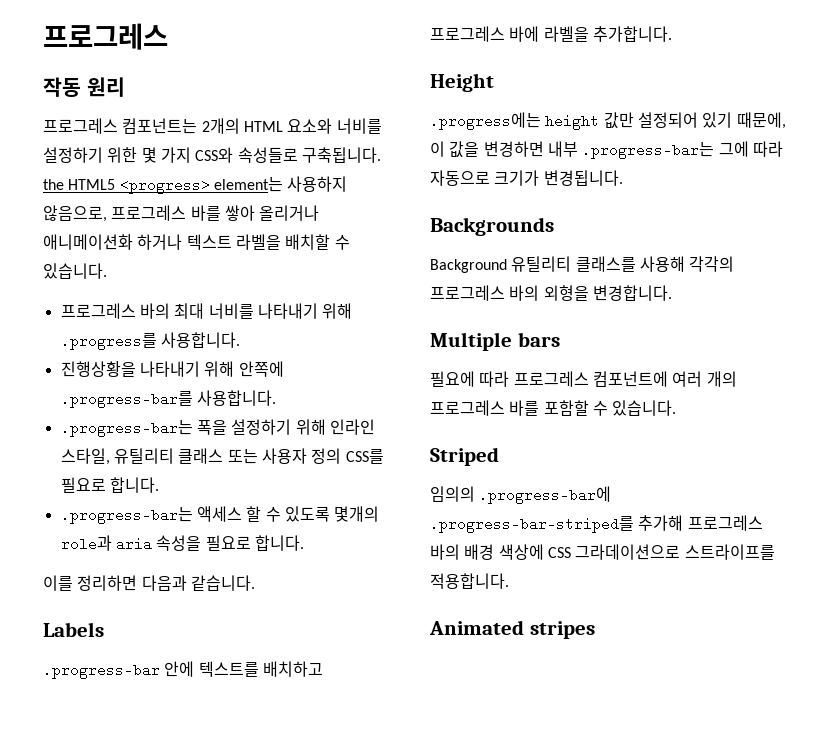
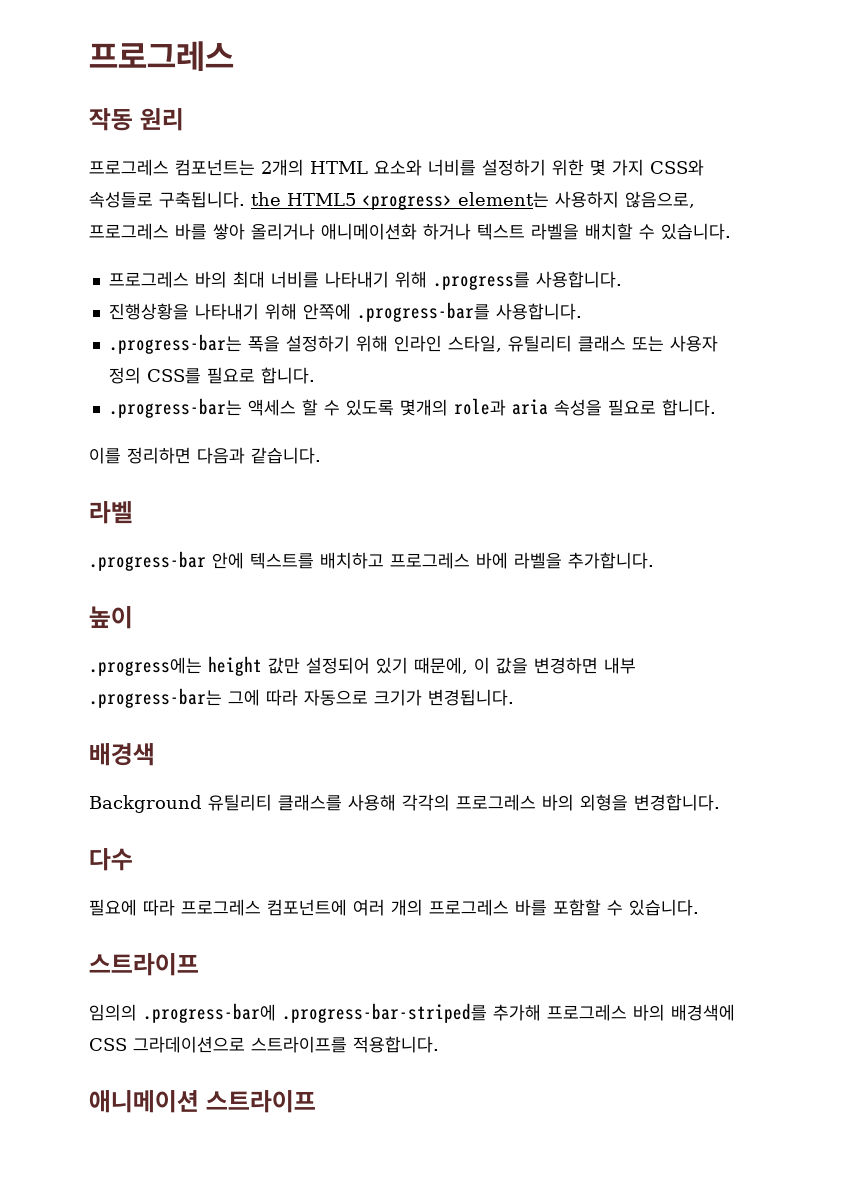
- Labels
+ 라벨
- Height
+ 높이
- Backgrounds
+ 배경색
- Multiple bars
+ 다수
  필요에 따라 프로그레스 컴포넌트에 여러 개의 프로그레스 바를 포함할 수 있습니다.
- Striped
+ 스트라이프
- 임의의 .progress-bar에 .progress-bar-striped를 추가해 프로그레스 바의 배경 색상에 CSS 그라데이션으로 스트라이프를 적용합니다.
+ 임의의 .progress-bar에 .progress-bar-striped를 추가해 프로그레스 바의 배경색에 CSS 그라데이션으로 스트라이프를 적용합니다.
- Animated stripes
+ 애니메이션 스트라이프

